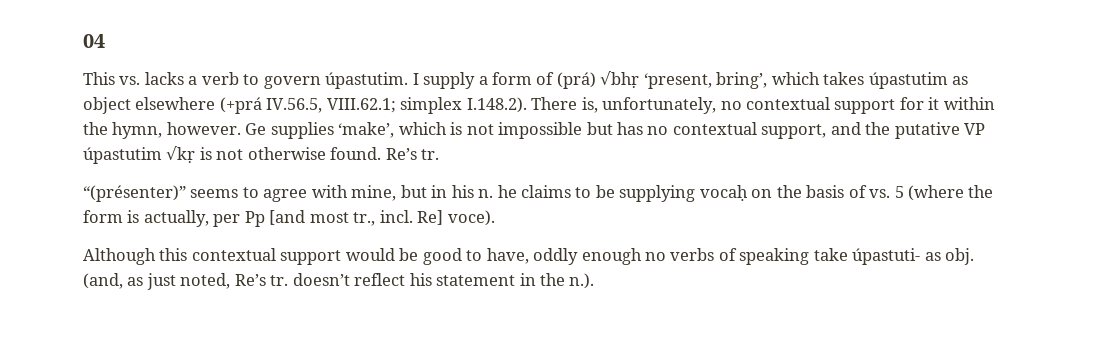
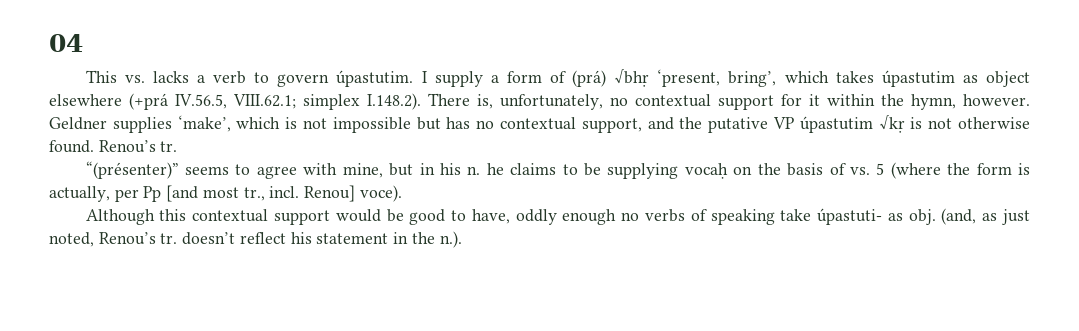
- Ge supplies ‘make’, which is not impossible but has no contextual support, and the putative VP úpastutim √kṛ is not otherwise found. Re’s tr.
+ Geldner supplies ‘make’, which is not impossible but has no contextual support, and the putative VP úpastutim √kṛ is not otherwise found. Renou’s tr.
- “(présenter)” seems to agree with mine, but in his n. he claims to be supplying vocaḥ on the basis of vs. 5 (where the form is actually, per Pp [and most tr., incl. Re] voce).
+ “(présenter)” seems to agree with mine, but in his n. he claims to be supplying vocaḥ on the basis of vs. 5 (where the form is actually, per Pp [and most tr., incl. Renou] voce).
- (and, as just noted, Re’s tr. doesn’t reflect his statement in the n.).
+ (and, as just noted, Renou’s tr. doesn’t reflect his statement in the n.).

